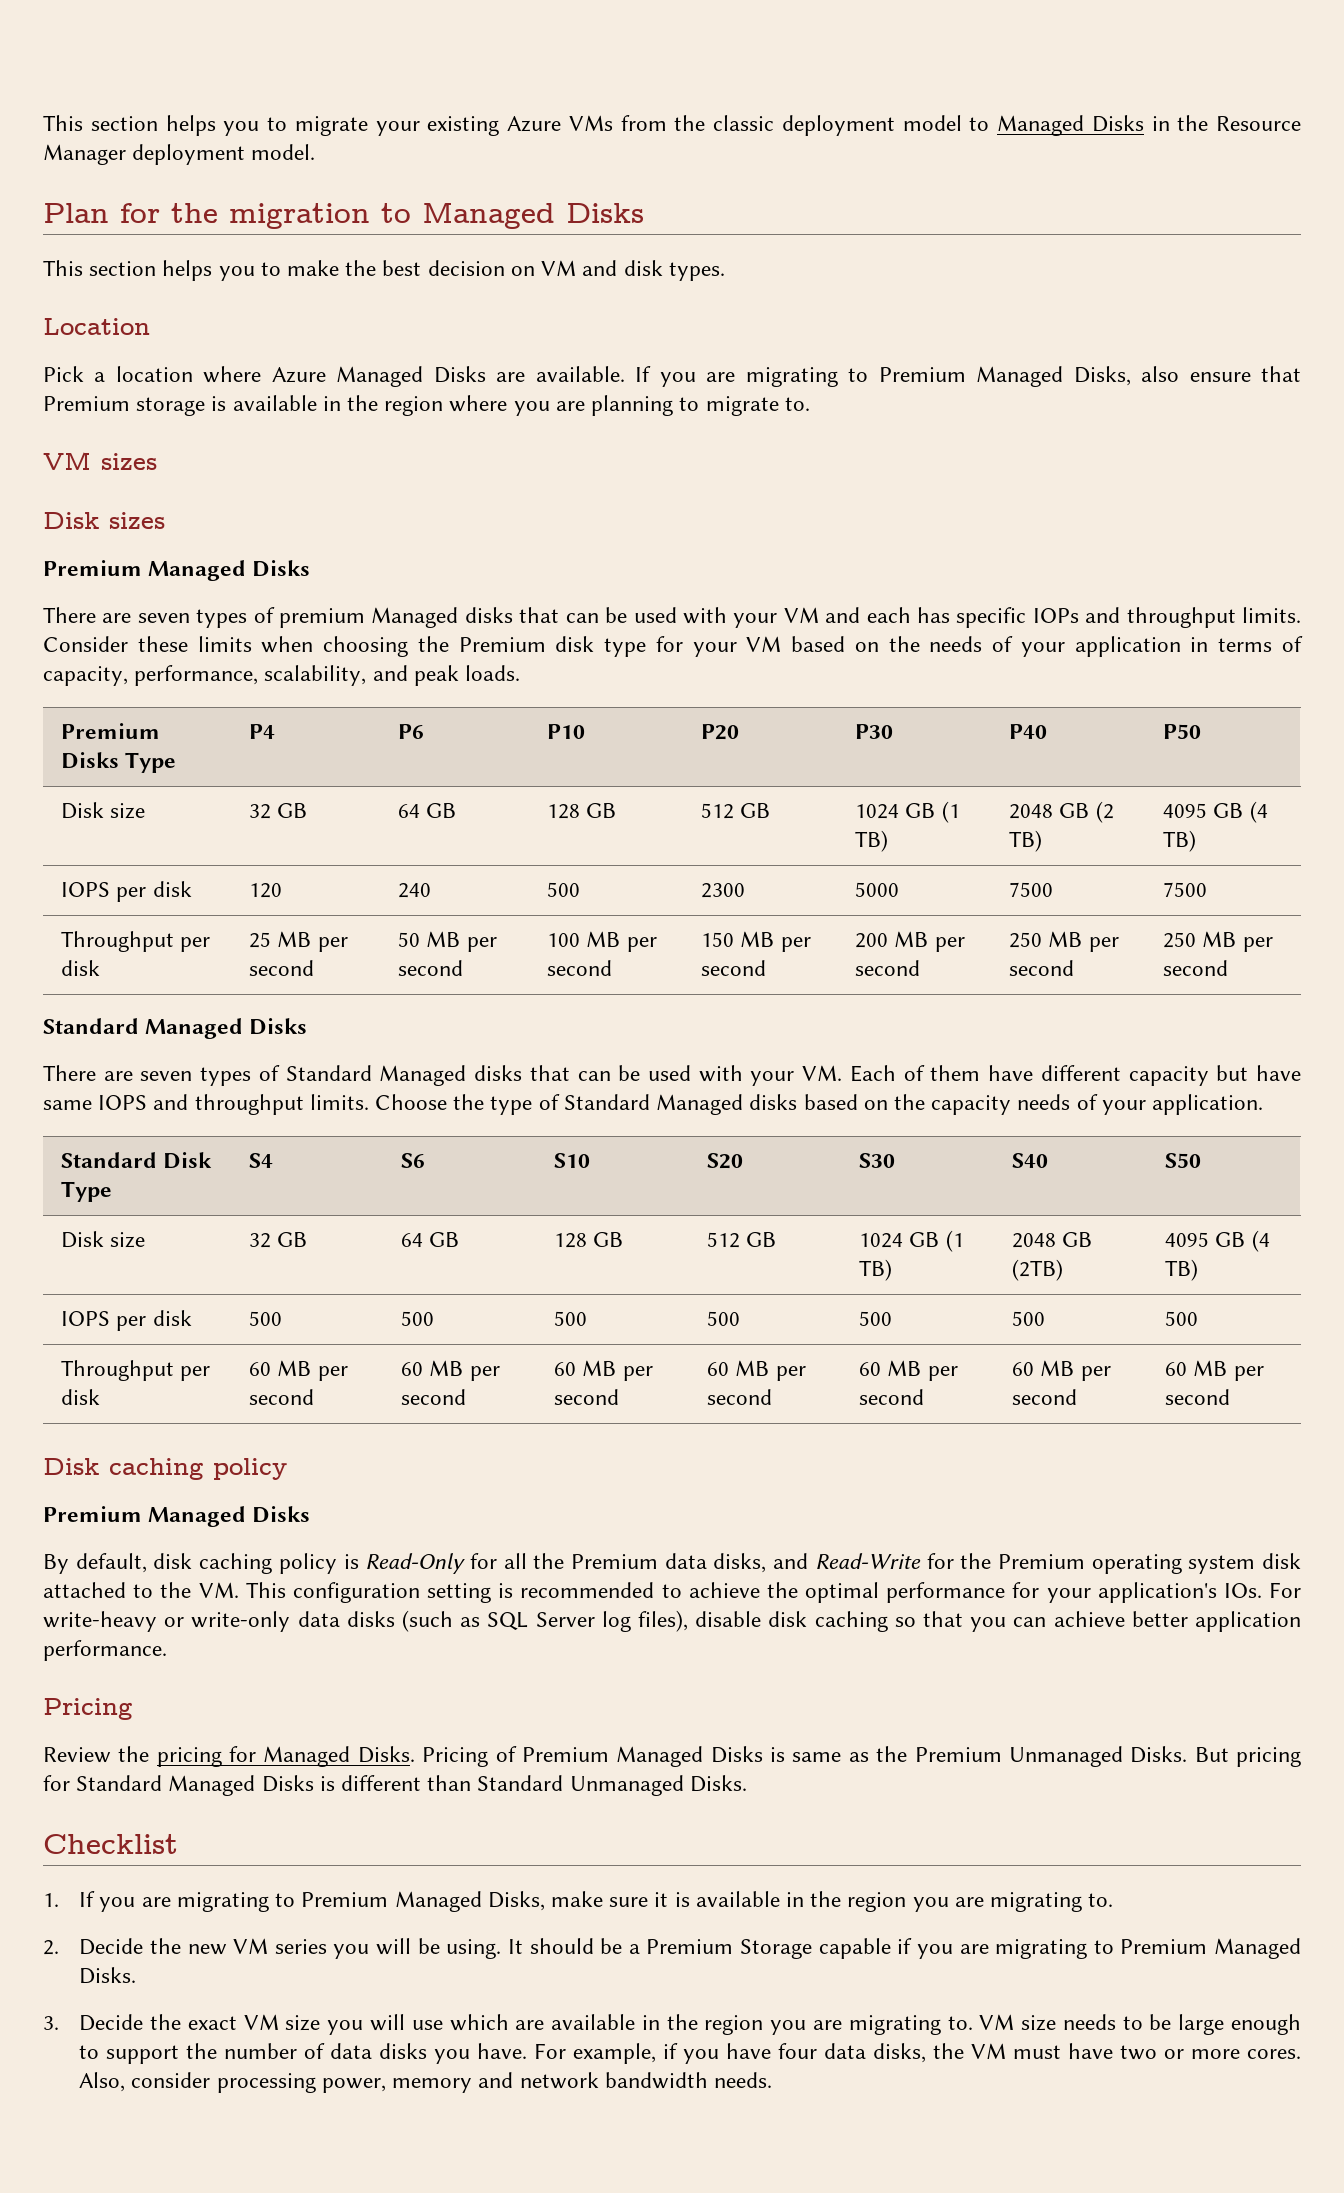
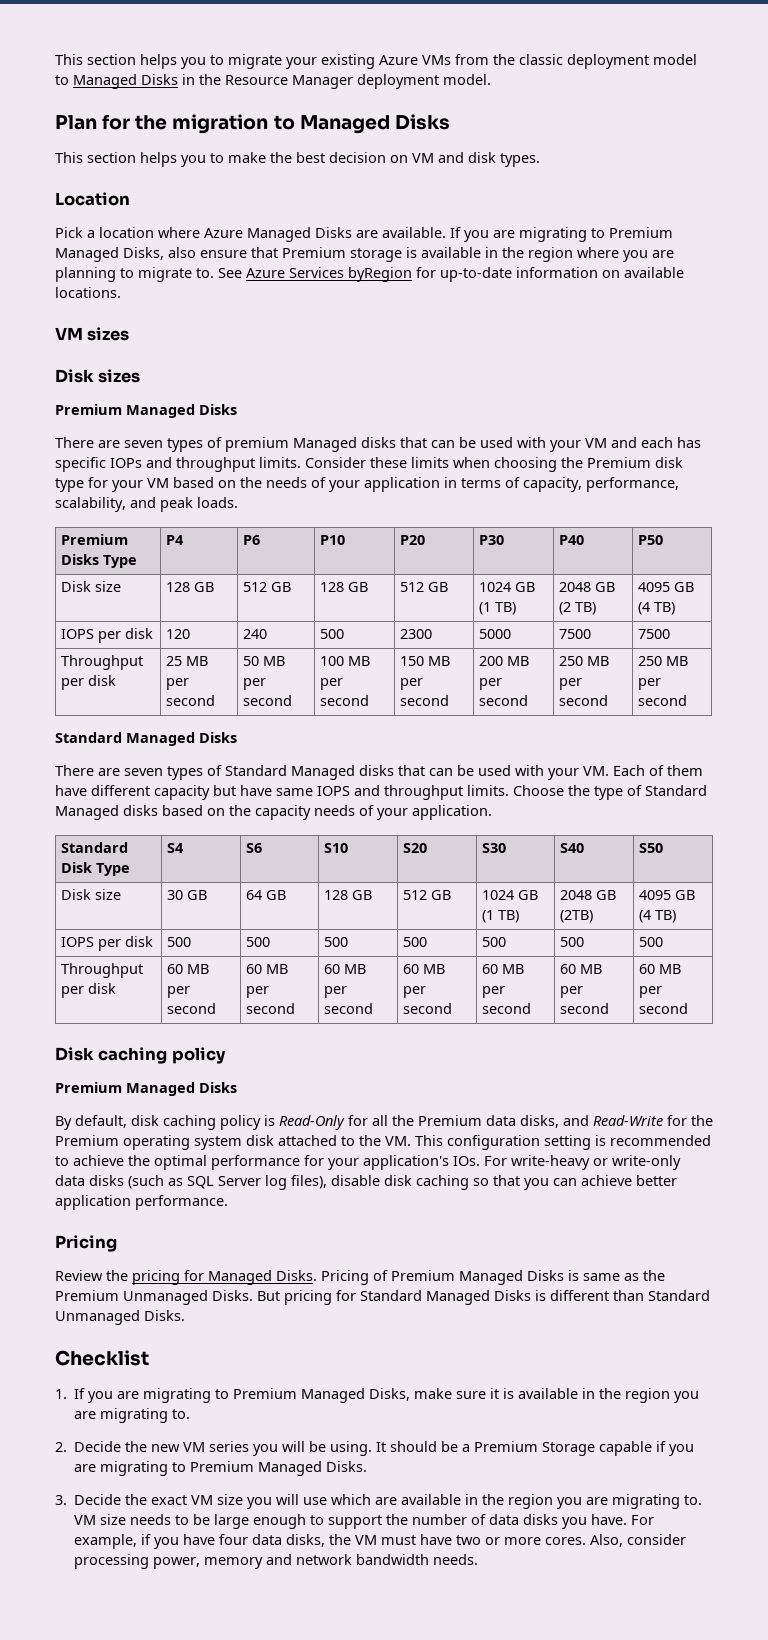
+ See Azure Services byRegion for up-to-date information on available locations.
- Disk size | 32 GB | 64 GB | 128 GB | 512 GB | 1024 GB (1 TB) | 2048 GB (2 TB) | 4095 GB (4 TB)
+ Disk size | 128 GB | 512 GB | 128 GB | 512 GB | 1024 GB (1 TB) | 2048 GB (2 TB) | 4095 GB (4 TB)
- Disk size | 32 GB | 64 GB | 128 GB | 512 GB | 1024 GB (1 TB) | 2048 GB (2TB) | 4095 GB (4 TB)
+ Disk size | 30 GB | 64 GB | 128 GB | 512 GB | 1024 GB (1 TB) | 2048 GB (2TB) | 4095 GB (4 TB)

